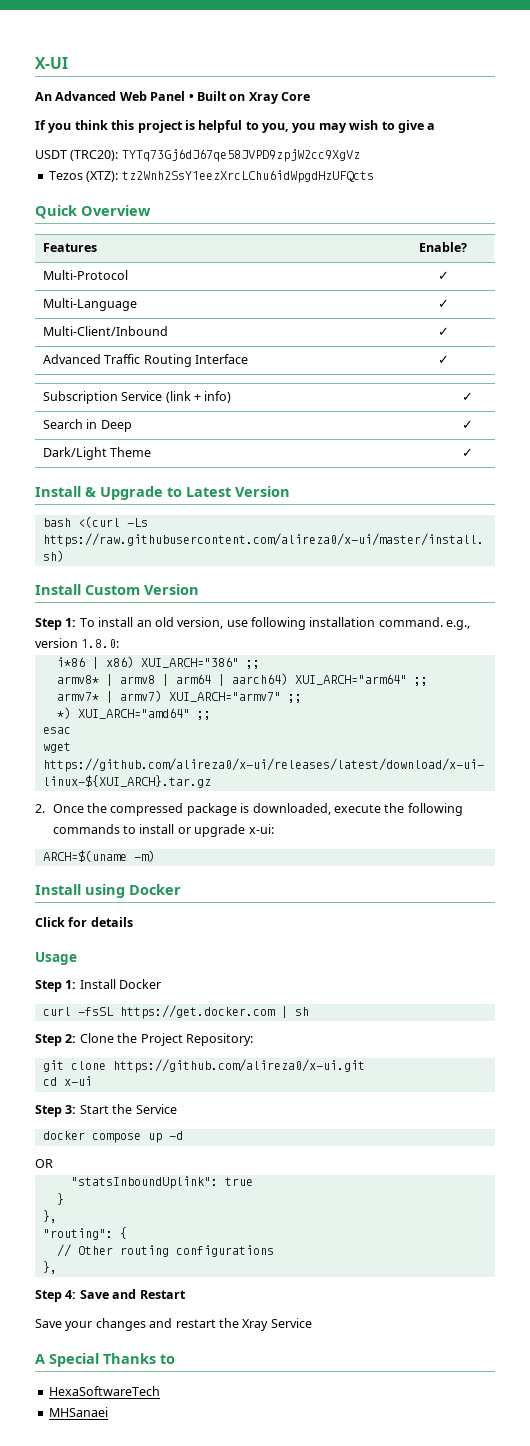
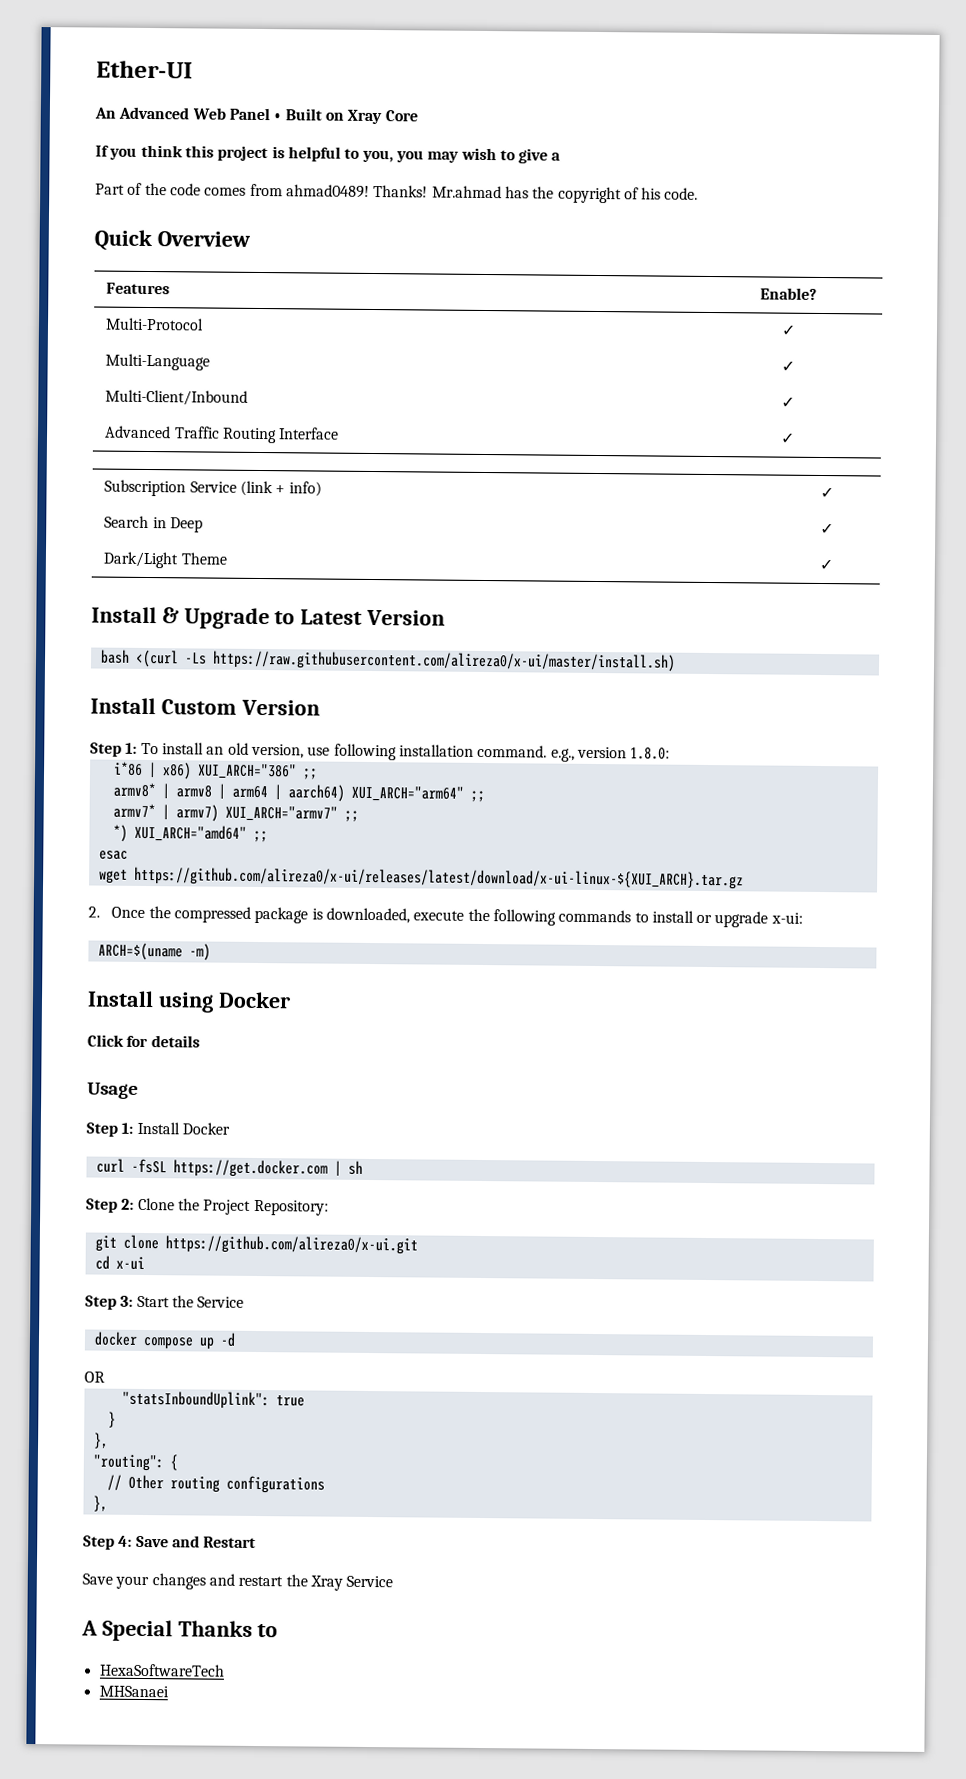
- X-UI
+ Ether-UI
- USDT (TRC20): TYTq73Gj6dJ67qe58JVPD9zpjW2cc9XgVz
- Tezos (XTZ): tz2Wnh2SsY1eezXrcLChu6idWpgdHzUFQcts
+ Part of the code comes from ahmad0489! Thanks! Mr.ahmad has the copyright of his code.

